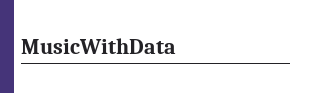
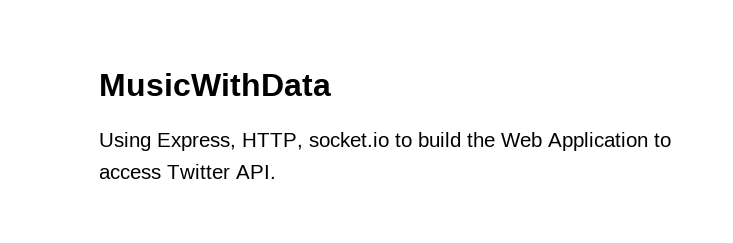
+ Using Express, HTTP, socket.io to build the Web Application to access Twitter API.

